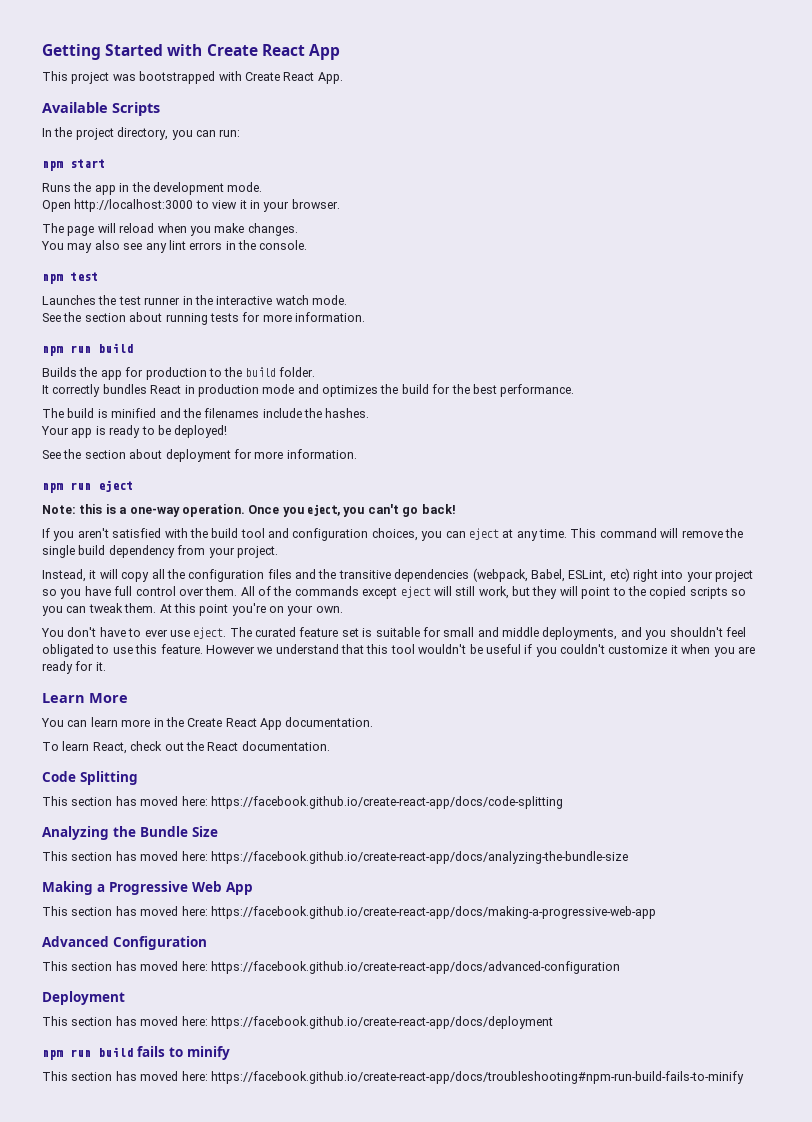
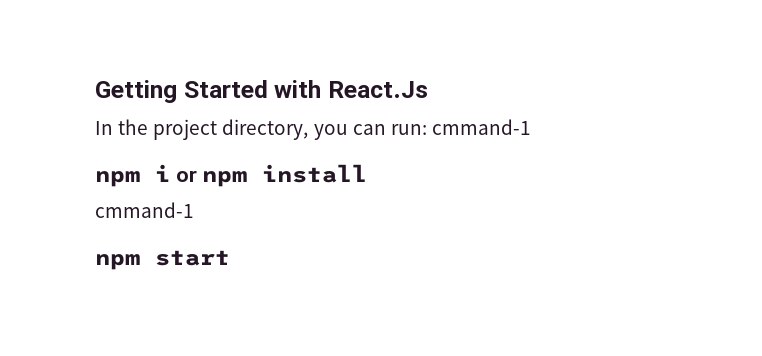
- Getting Started with Create React App
- This project was bootstrapped with Create React App.
- Available Scripts
+ Getting Started with React.Js
- In the project directory, you can run:
+ In the project directory, you can run: cmmand-1
+ npm i or npm install
+ cmmand-1
  npm start
- Runs the app in the development mode.
- Open http://localhost:3000 to view it in your browser.
- The page will reload when you make changes.
- You may also see any lint errors in the console.
- npm test
- Launches the test runner in the interactive watch mode.
- See the section about running tests for more information.
- npm run build
- Builds the app for production to the build folder.
- It correctly bundles React in production mode and optimizes the build for the best performance.
- The build is minified and the filenames include the hashes.
- Your app is ready to be deployed!
- See the section about deployment for more information.
- npm run eject
- Note: this is a one-way operation. Once you eject, you can't go back!
- If you aren't satisfied with the build tool and configuration choices, you can eject at any time. This command will remove the single build dependency from your project.
- Instead, it will copy all the configuration files and the transitive dependencies (webpack, Babel, ESLint, etc) right into your project so you have full control over them. All of the commands except eject will still work, but they will point to the copied scripts so you can tweak them. At this point you're on your own.
- You don't have to ever use eject. The curated feature set is suitable for small and middle deployments, and you shouldn't feel obligated to use this feature. However we understand that this tool wouldn't be useful if you couldn't customize it when you are ready for it.
- Learn More
- You can learn more in the Create React App documentation.
- To learn React, check out the React documentation.
- Code Splitting
- This section has moved here: https://facebook.github.io/create-react-app/docs/code-splitting
- Analyzing the Bundle Size
- This section has moved here: https://facebook.github.io/create-react-app/docs/analyzing-the-bundle-size
- Making a Progressive Web App
- This section has moved here: https://facebook.github.io/create-react-app/docs/making-a-progressive-web-app
- Advanced Configuration
- This section has moved here: https://facebook.github.io/create-react-app/docs/advanced-configuration
- Deployment
- This section has moved here: https://facebook.github.io/create-react-app/docs/deployment
- npm run build fails to minify
- This section has moved here: https://facebook.github.io/create-react-app/docs/troubleshooting#npm-run-build-fails-to-minify

